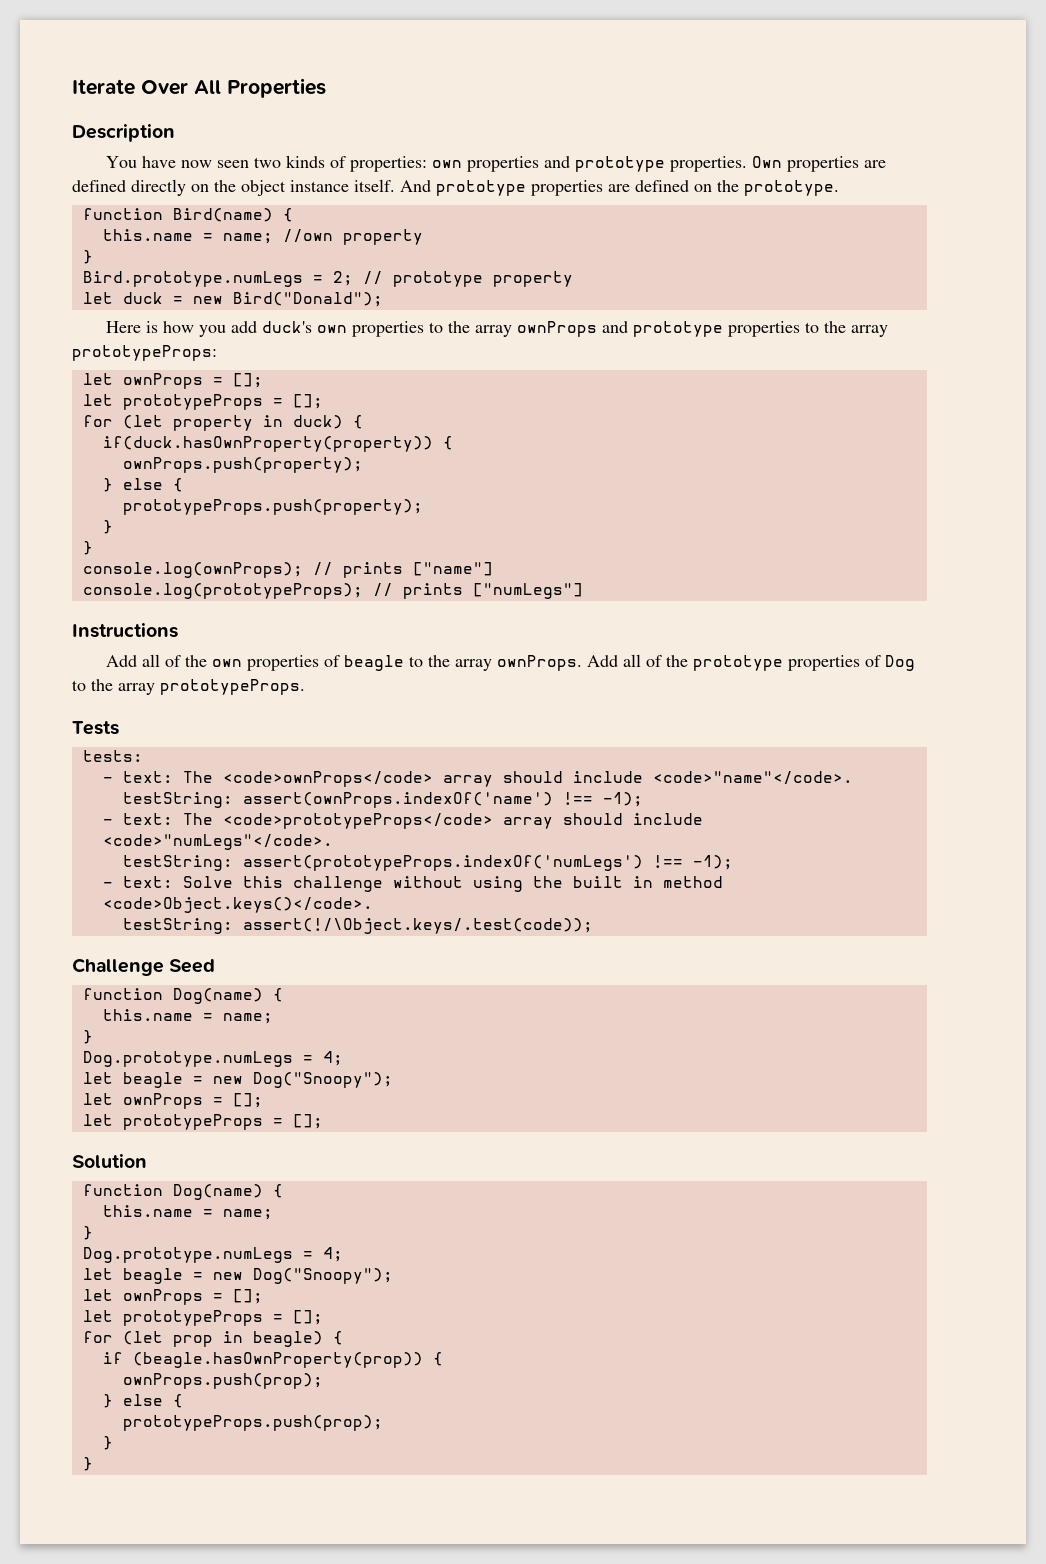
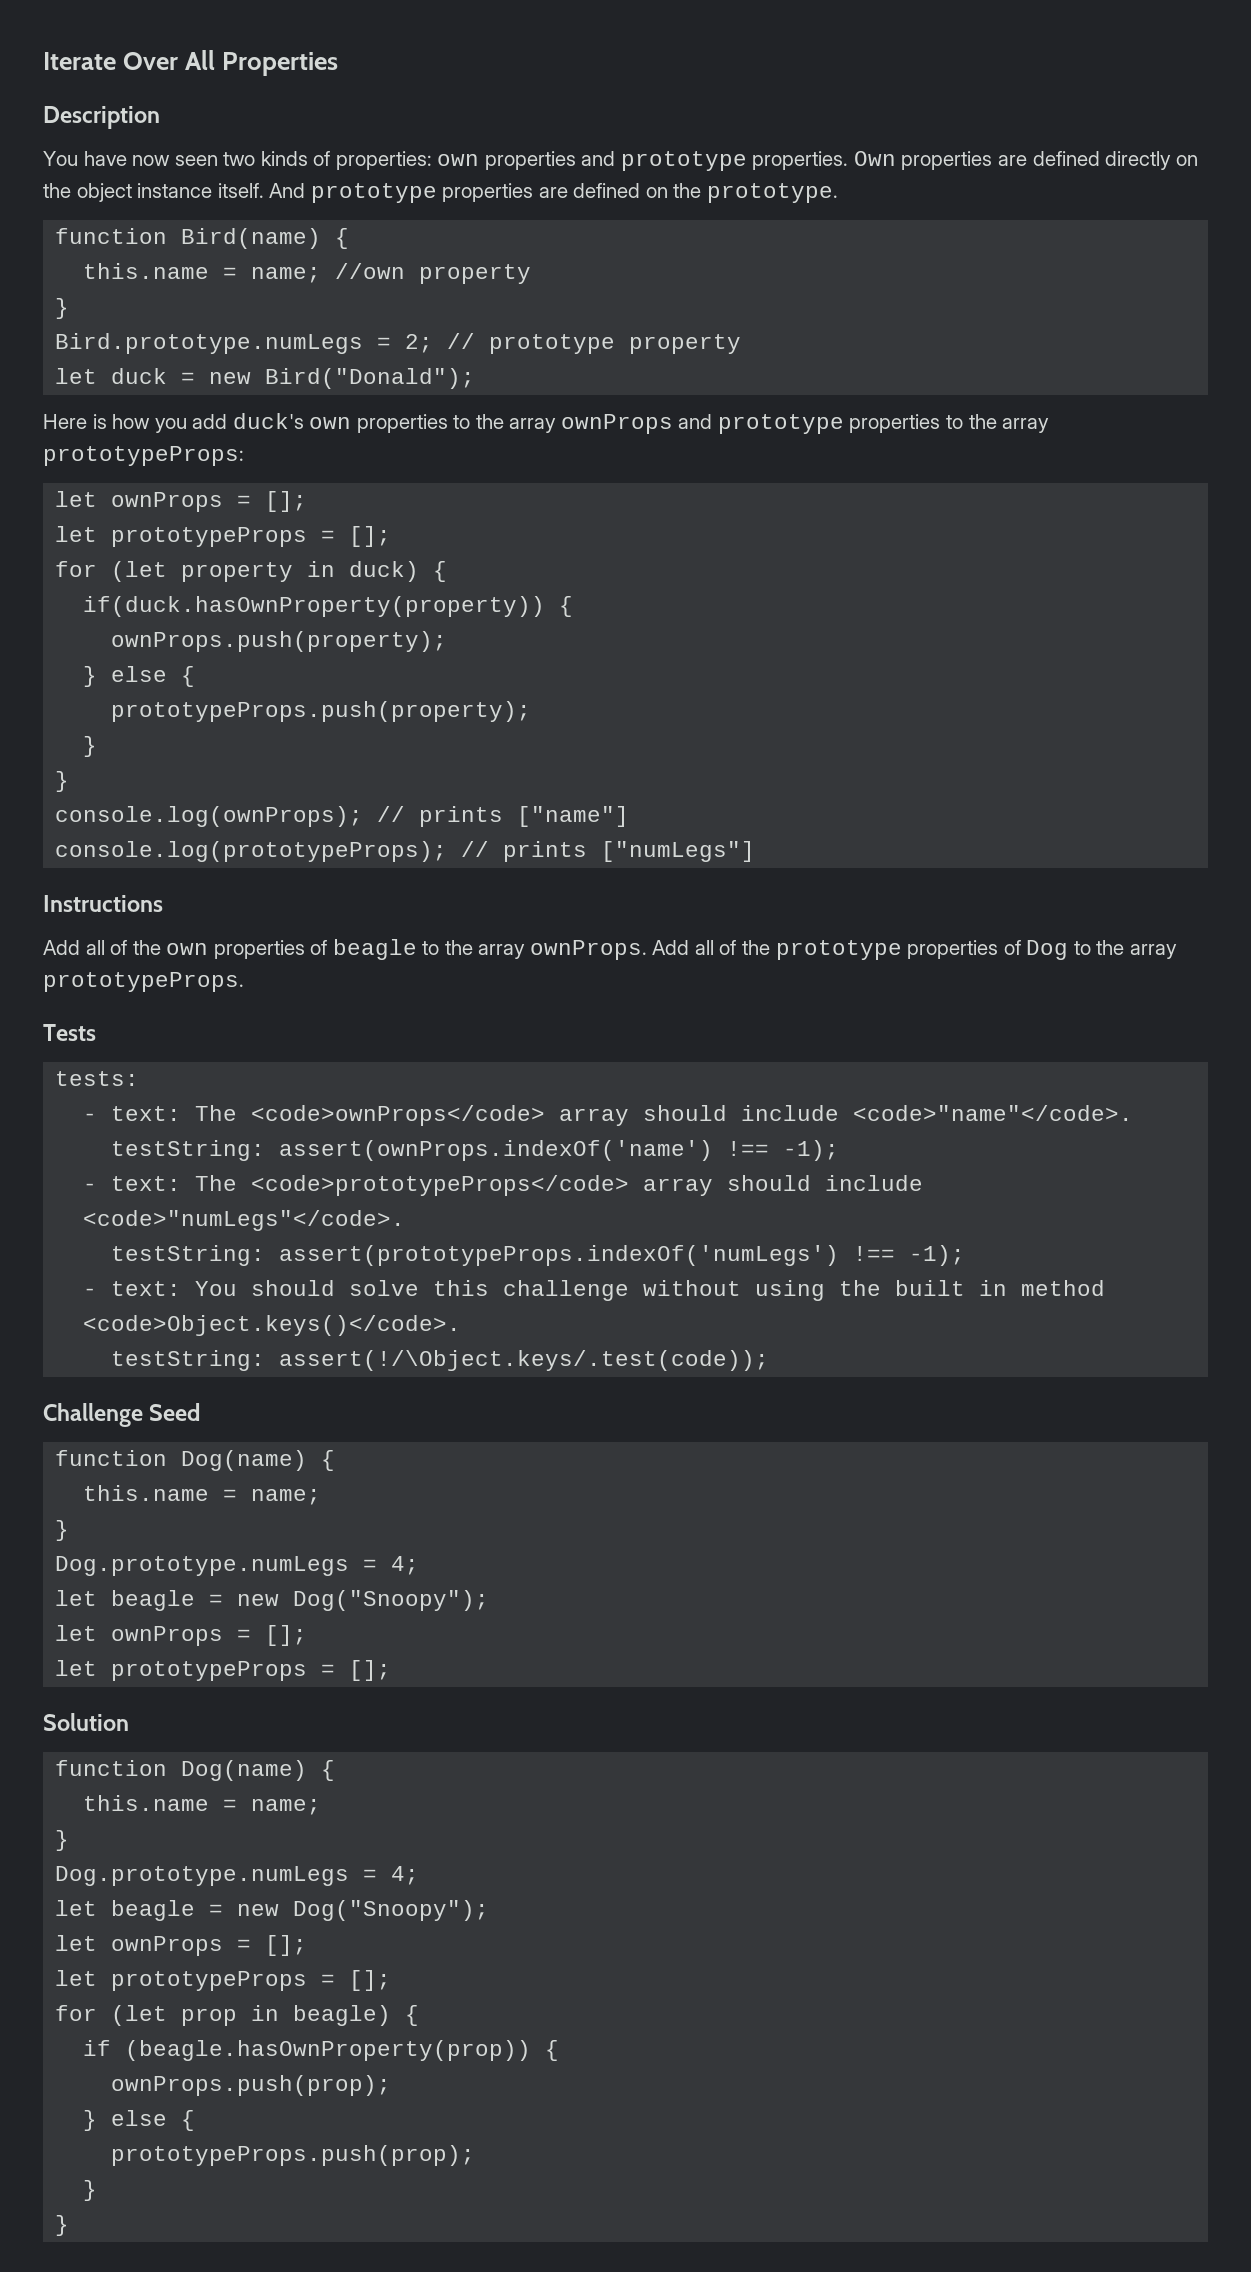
- - text: Solve this challenge without using the built in method <code>Object.keys()</code>.
+ - text: You should solve this challenge without using the built in method <code>Object.keys()</code>.

